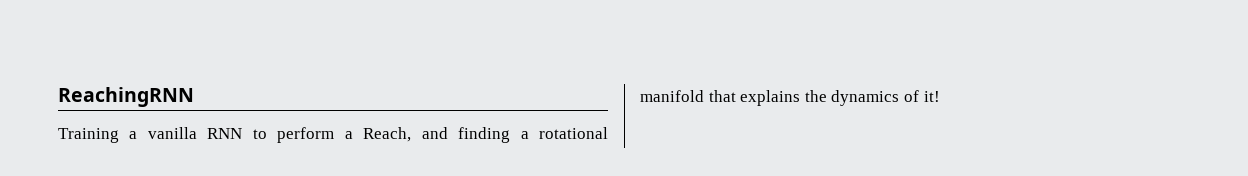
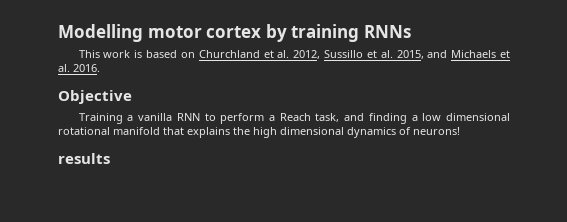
- ReachingRNN
+ Modelling motor cortex by training RNNs
+ This work is based on Churchland et al. 2012, Sussillo et al. 2015, and Michaels et al. 2016.
+ Objective
- Training a vanilla RNN to perform a Reach, and finding a rotational manifold that explains the dynamics of it!
+ Training a vanilla RNN to perform a Reach task, and finding a low dimensional rotational manifold that explains the high dimensional dynamics of neurons!
+ results

